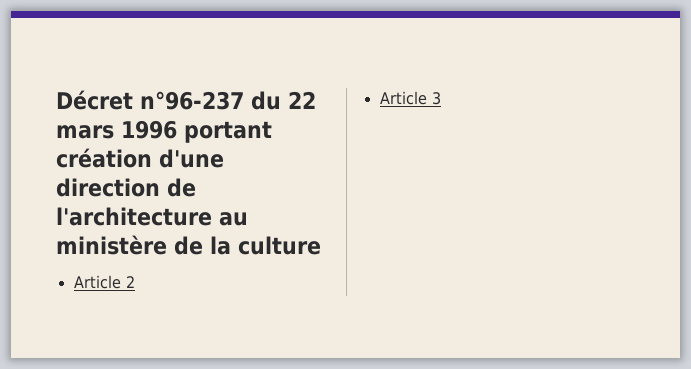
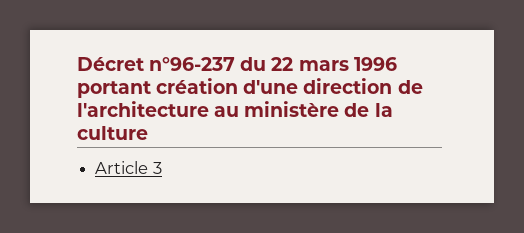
- Article 2

